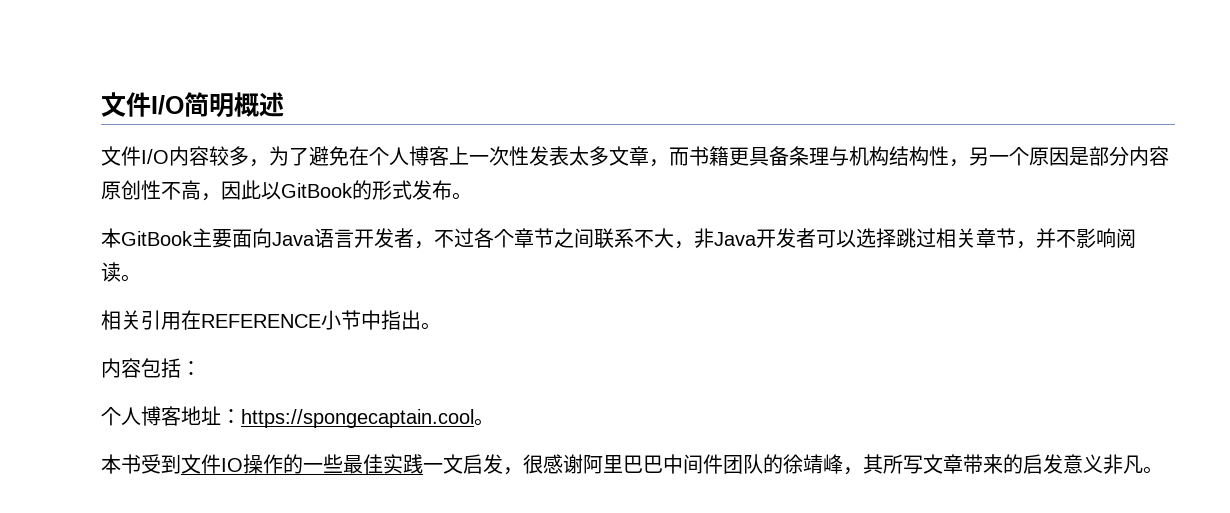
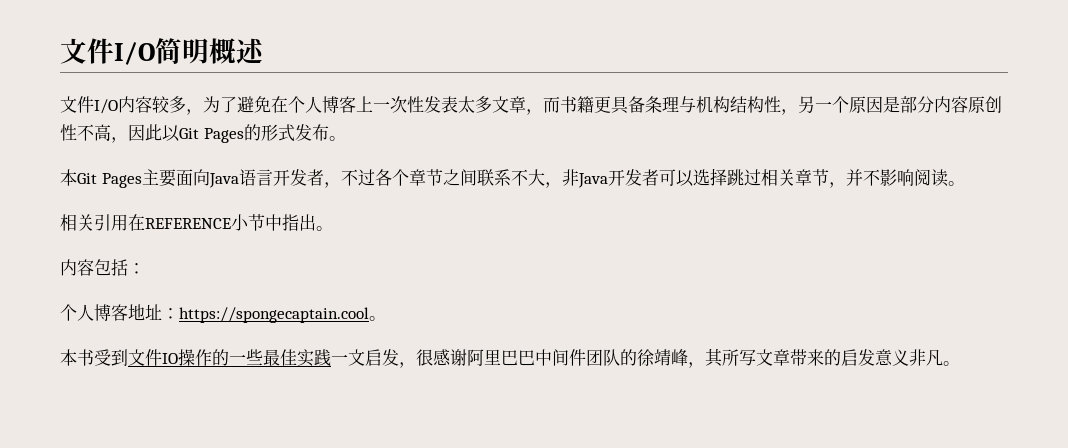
- 文件I/O内容较多，为了避免在个人博客上一次性发表太多文章，而书籍更具备条理与机构结构性，另一个原因是部分内容原创性不高，因此以GitBook的形式发布。
+ 文件I/O内容较多，为了避免在个人博客上一次性发表太多文章，而书籍更具备条理与机构结构性，另一个原因是部分内容原创性不高，因此以Git Pages的形式发布。
- 本GitBook主要面向Java语言开发者，不过各个章节之间联系不大，非Java开发者可以选择跳过相关章节，并不影响阅读。
+ 本Git Pages主要面向Java语言开发者，不过各个章节之间联系不大，非Java开发者可以选择跳过相关章节，并不影响阅读。

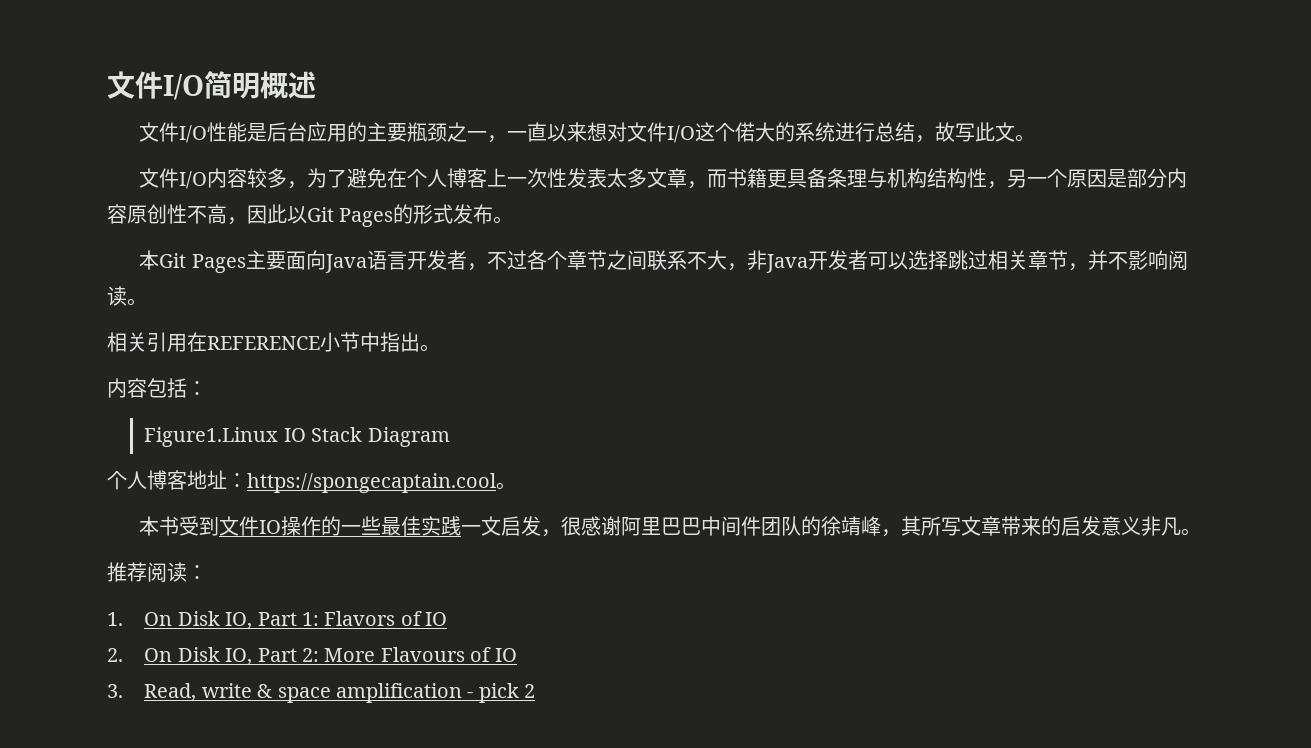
+ 文件I/O性能是后台应用的主要瓶颈之一，一直以来想对文件I/O这个偌大的系统进行总结，故写此文。
+ Figure1.Linux IO Stack Diagram
+ 推荐阅读：
+ 1. On Disk IO, Part 1: Flavors of IO
+ 2. On Disk IO, Part 2: More Flavours of IO
+ 3. Read, write & space amplification - pick 2

